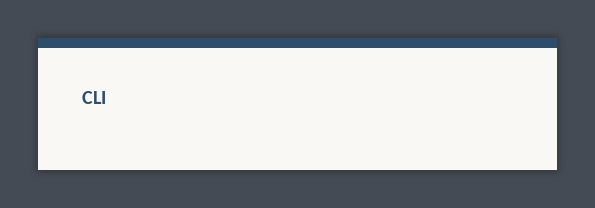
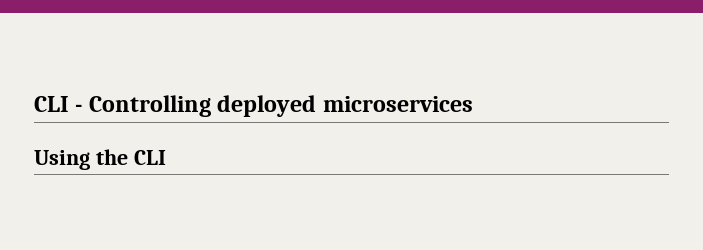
- CLI
+ CLI - Controlling deployed microservices
+ Using the CLI

